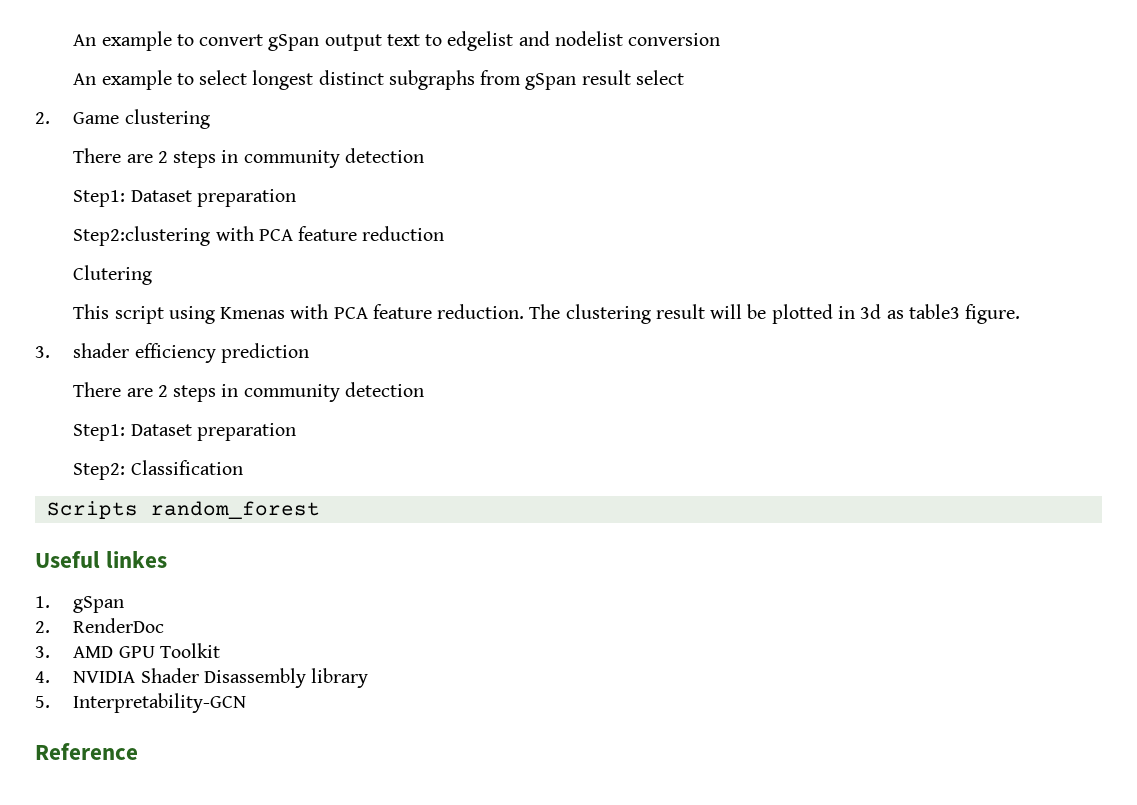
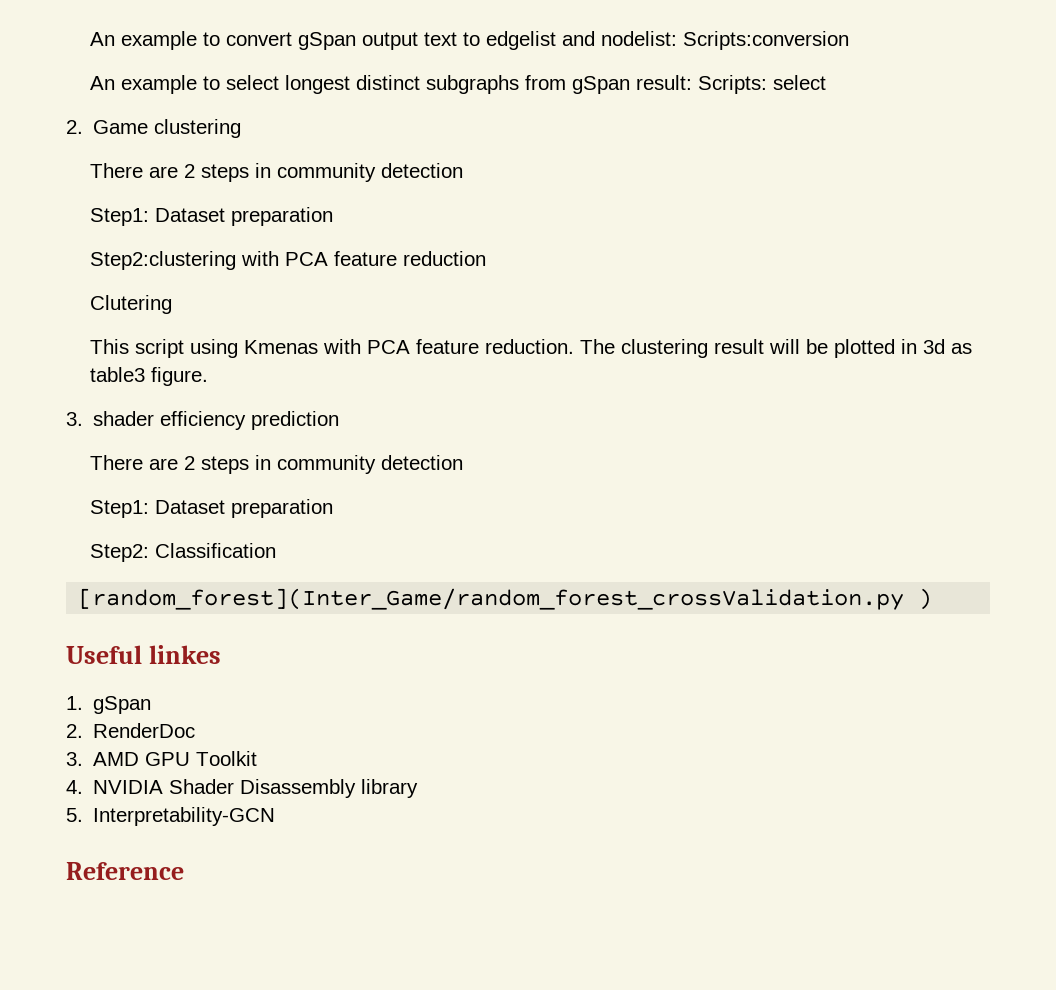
- An example to convert gSpan output text to edgelist and nodelist conversion
+ An example to convert gSpan output text to edgelist and nodelist: Scripts:conversion
- An example to select longest distinct subgraphs from gSpan result select
+ An example to select longest distinct subgraphs from gSpan result: Scripts: select
- Scripts random_forest
+ [random_forest](Inter_Game/random_forest_crossValidation.py )

